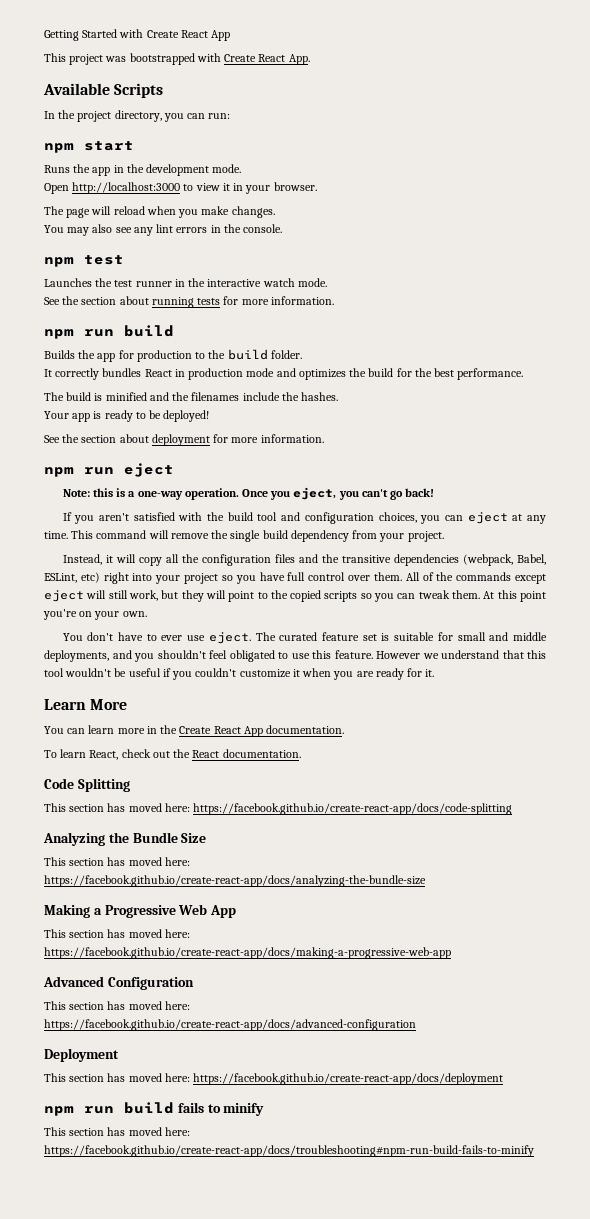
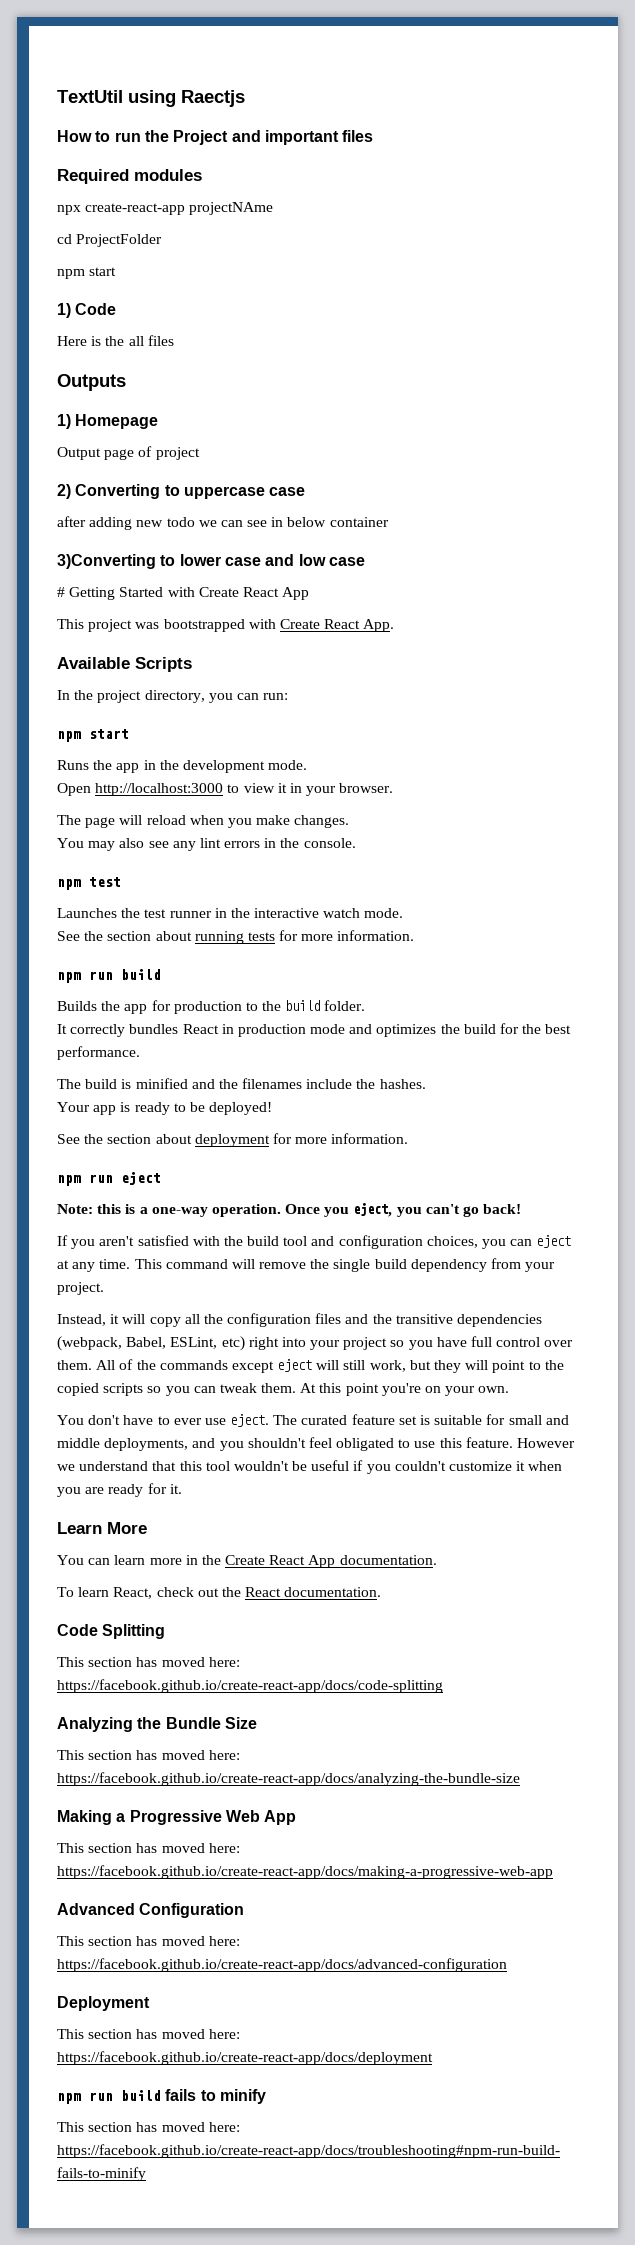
- Getting Started with Create React App
+ TextUtil using Raectjs
+ How to run the Project and important files
+ Required modules
+ npx create-react-app projectNAme
+ cd ProjectFolder
+ npm start
+ 1) Code
+ Here is the all files
+ Outputs
+ 1) Homepage
+ Output page of project
+ 2) Converting to uppercase case
+ after adding new todo we can see in below container
+ 3)Converting to lower case and low case
+ # Getting Started with Create React App

